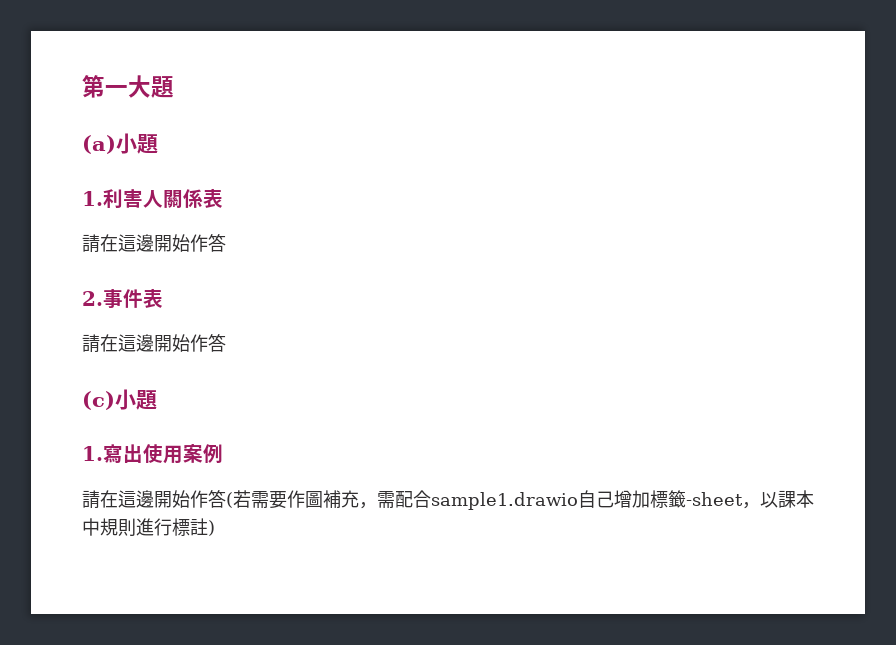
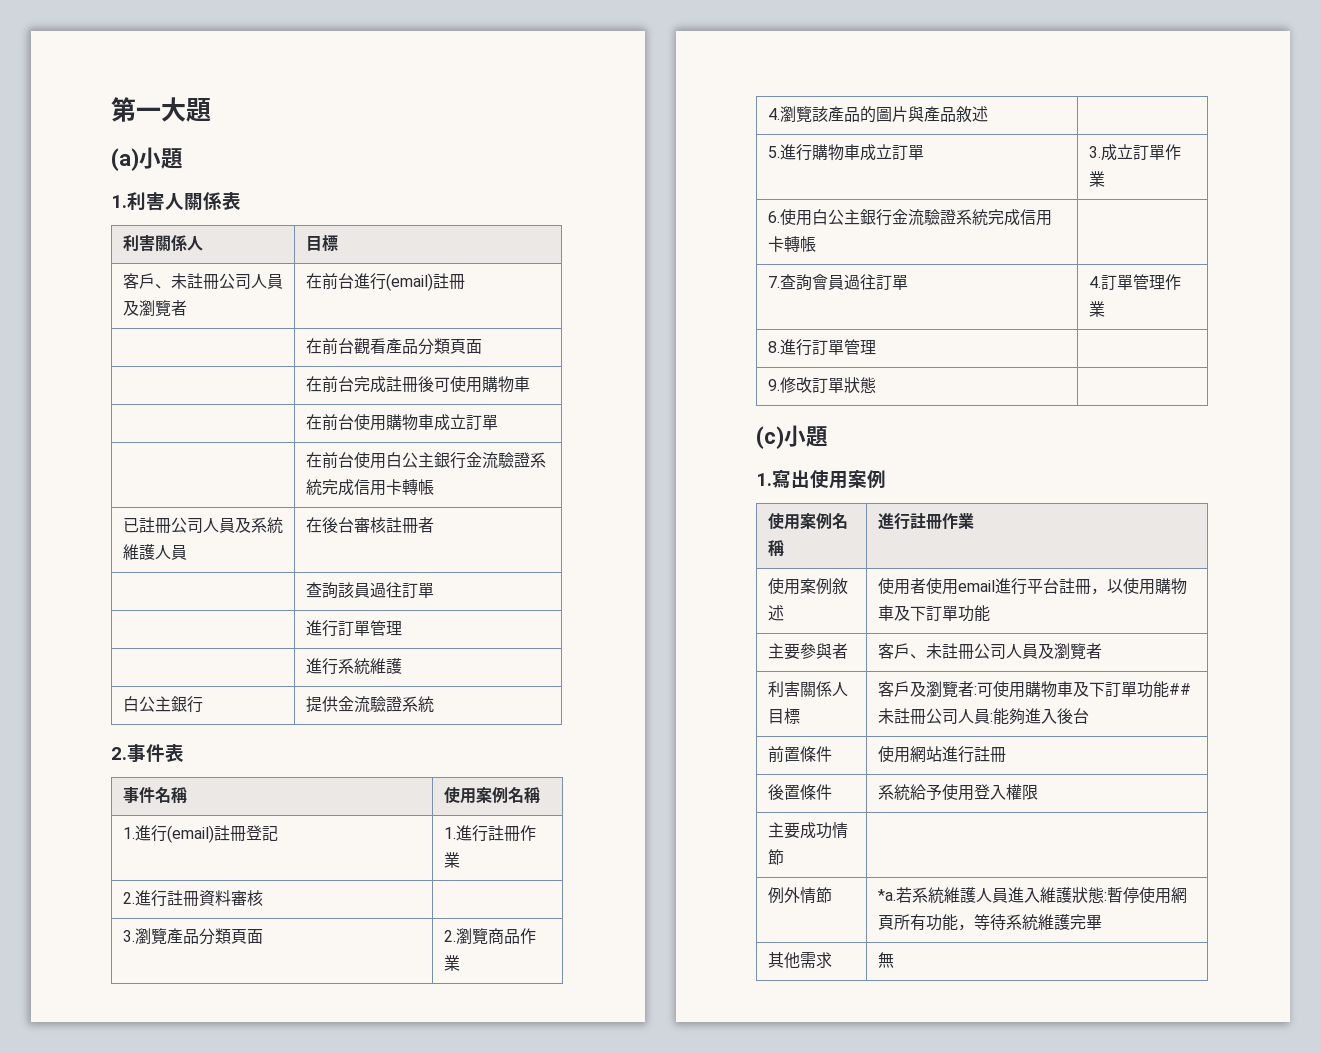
  1.利害人關係表
- 請在這邊開始作答
+ 利害關係人 | 目標
+ 客戶、未註冊公司人員及瀏覽者 | 在前台進行(email)註冊
+ | 在前台觀看產品分類頁面
+ | 在前台完成註冊後可使用購物車
+ | 在前台使用購物車成立訂單
+ | 在前台使用白公主銀行金流驗證系統完成信用卡轉帳
+ 已註冊公司人員及系統維護人員 | 在後台審核註冊者
+ | 查詢該員過往訂單
+ | 進行訂單管理
+ | 進行系統維護
+ 白公主銀行 | 提供金流驗證系統
  2.事件表
- 請在這邊開始作答
+ 事件名稱 | 使用案例名稱
+ 1.進行(email)註冊登記 | 1.進行註冊作業
+ 2.進行註冊資料審核 |
+ 3.瀏覽產品分類頁面 | 2.瀏覽商品作業
+ 4.瀏覽該產品的圖片與產品敘述 |
+ 5.進行購物車成立訂單 | 3.成立訂單作業
+ 6.使用白公主銀行金流驗證系統完成信用卡轉帳 |
+ 7.查詢會員過往訂單 | 4.訂單管理作業
+ 8.進行訂單管理 |
+ 9.修改訂單狀態 |
- 請在這邊開始作答(若需要作圖補充，需配合sample1.drawio自己增加標籤-sheet，以課本中規則進行標註)
+ 使用案例名稱 | 進行註冊作業
+ 使用案例敘述 | 使用者使用email進行平台註冊，以使用購物車及下訂單功能
+ 主要參與者 | 客戶、未註冊公司人員及瀏覽者
+ 利害關係人目標 | 客戶及瀏覽者:可使用購物車及下訂單功能##未註冊公司人員:能夠進入後台
+ 前置條件 | 使用網站進行註冊
+ 後置條件 | 系統給予使用登入權限
+ 主要成功情節 |
+ 例外情節 | *a.若系統維護人員進入維護狀態:暫停使用網頁所有功能，等待系統維護完畢
+ 其他需求 | 無

